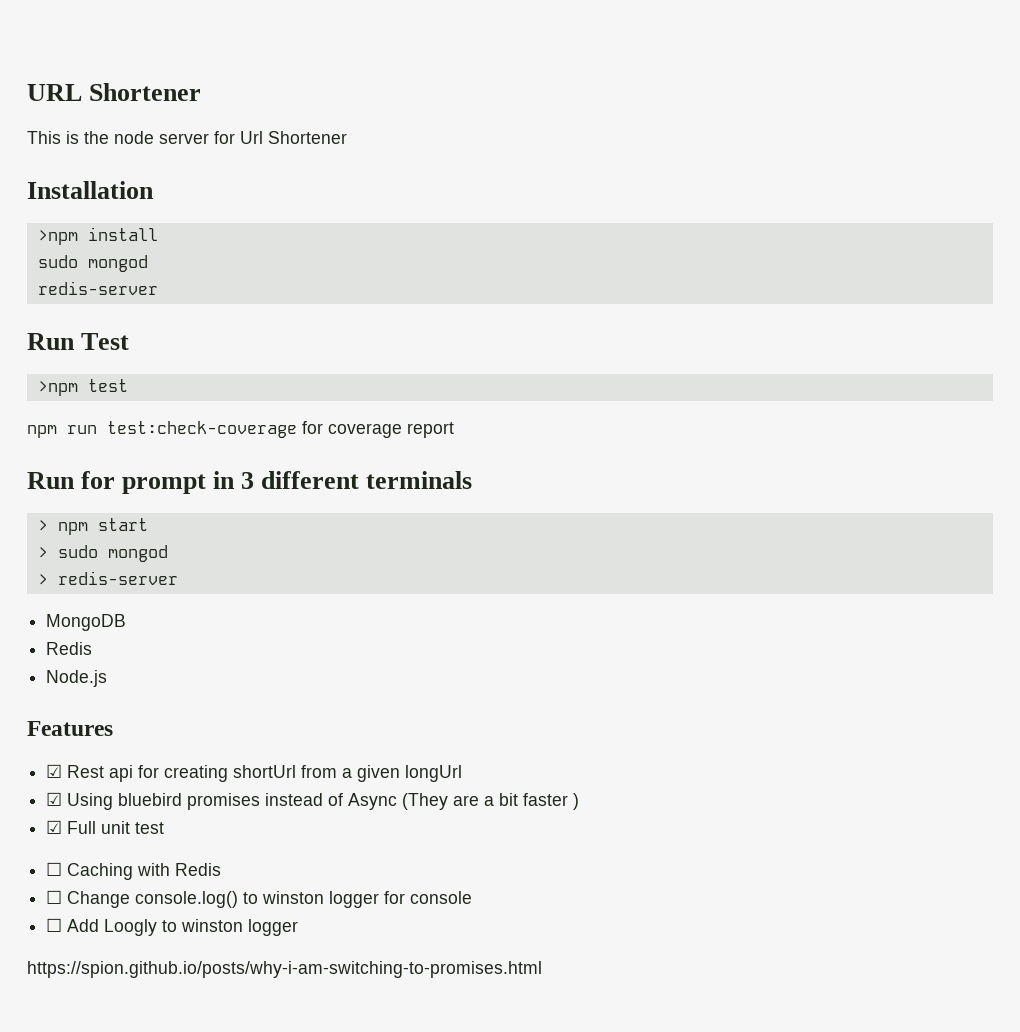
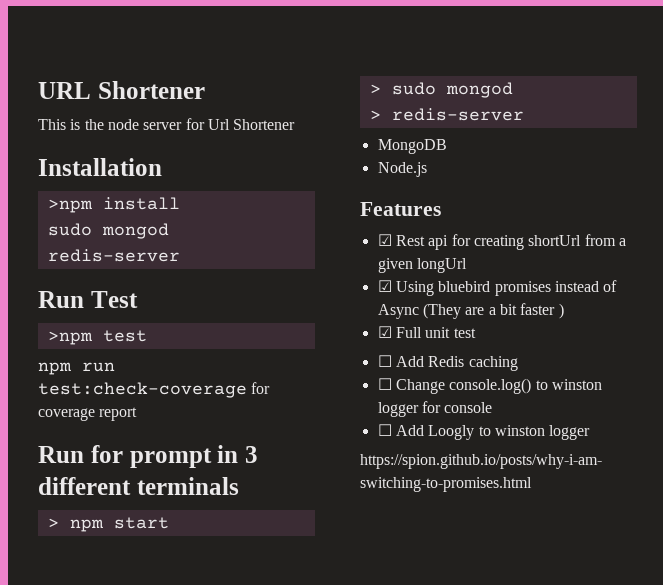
  MongoDB
- Redis
- ☐ Caching with Redis
+ ☐ Add Redis caching

